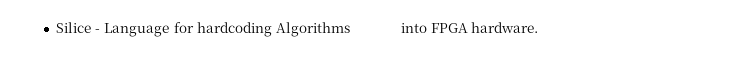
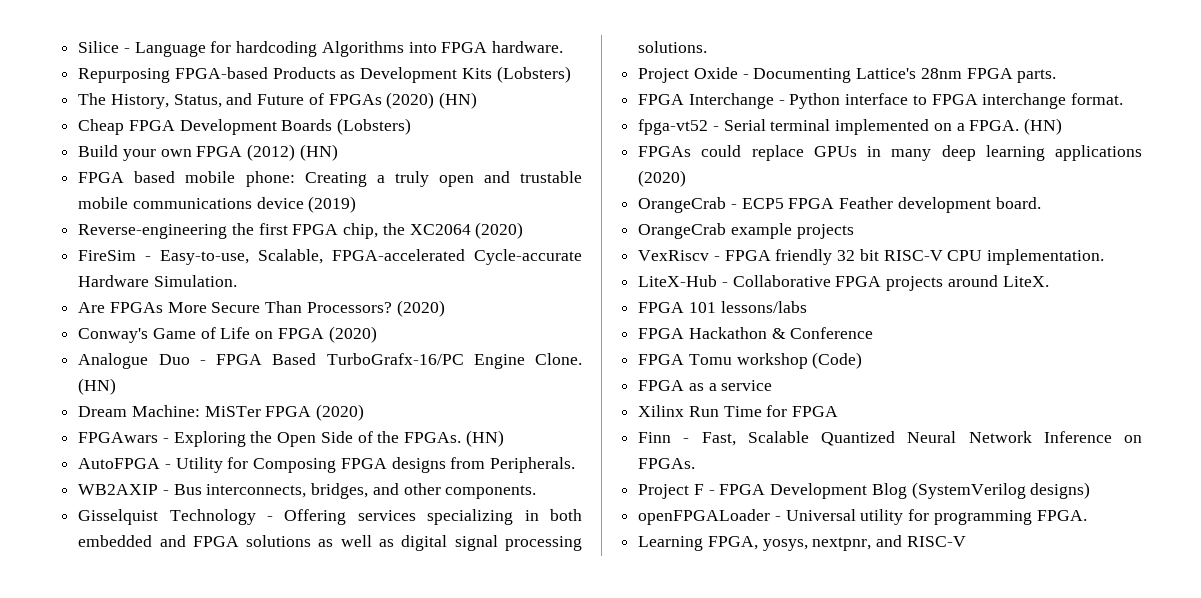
+ Repurposing FPGA-based Products as Development Kits (Lobsters)
+ The History, Status, and Future of FPGAs (2020) (HN)
+ Cheap FPGA Development Boards (Lobsters)
+ Build your own FPGA (2012) (HN)
+ FPGA based mobile phone: Creating a truly open and trustable mobile communications device (2019)
+ Reverse-engineering the first FPGA chip, the XC2064 (2020)
+ FireSim - Easy-to-use, Scalable, FPGA-accelerated Cycle-accurate Hardware Simulation.
+ Are FPGAs More Secure Than Processors? (2020)
+ Conway's Game of Life on FPGA (2020)
+ Analogue Duo - FPGA Based TurboGrafx-16/PC Engine Clone. (HN)
+ Dream Machine: MiSTer FPGA (2020)
+ FPGAwars - Exploring the Open Side of the FPGAs. (HN)
+ AutoFPGA - Utility for Composing FPGA designs from Peripherals.
+ WB2AXIP - Bus interconnects, bridges, and other components.
+ Gisselquist Technology - Offering services specializing in both embedded and FPGA solutions as well as digital signal processing solutions.
+ Project Oxide - Documenting Lattice's 28nm FPGA parts.
+ FPGA Interchange - Python interface to FPGA interchange format.
+ fpga-vt52 - Serial terminal implemented on a FPGA. (HN)
+ FPGAs could replace GPUs in many deep learning applications (2020)
+ OrangeCrab - ECP5 FPGA Feather development board.
+ OrangeCrab example projects
+ VexRiscv - FPGA friendly 32 bit RISC-V CPU implementation.
+ LiteX-Hub - Collaborative FPGA projects around LiteX.
+ FPGA 101 lessons/labs
+ FPGA Hackathon & Conference
+ FPGA Tomu workshop (Code)
+ FPGA as a service
+ Xilinx Run Time for FPGA
+ Finn - Fast, Scalable Quantized Neural Network Inference on FPGAs.
+ Project F - FPGA Development Blog (SystemVerilog designs)
+ openFPGALoader - Universal utility for programming FPGA.
+ Learning FPGA, yosys, nextpnr, and RISC-V

